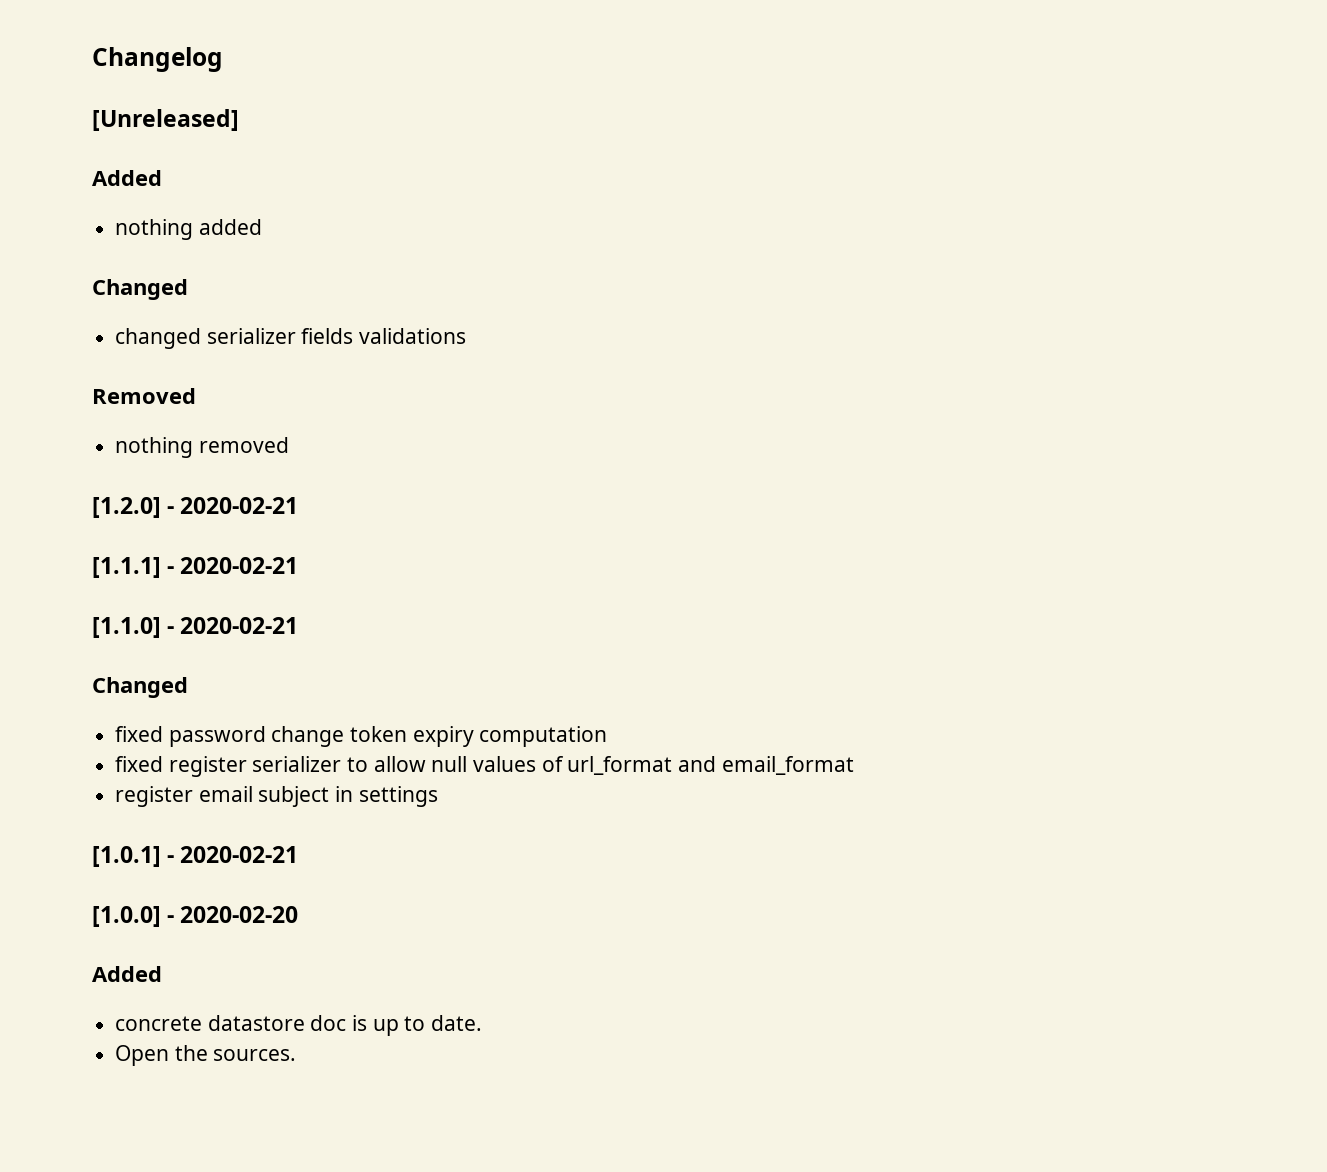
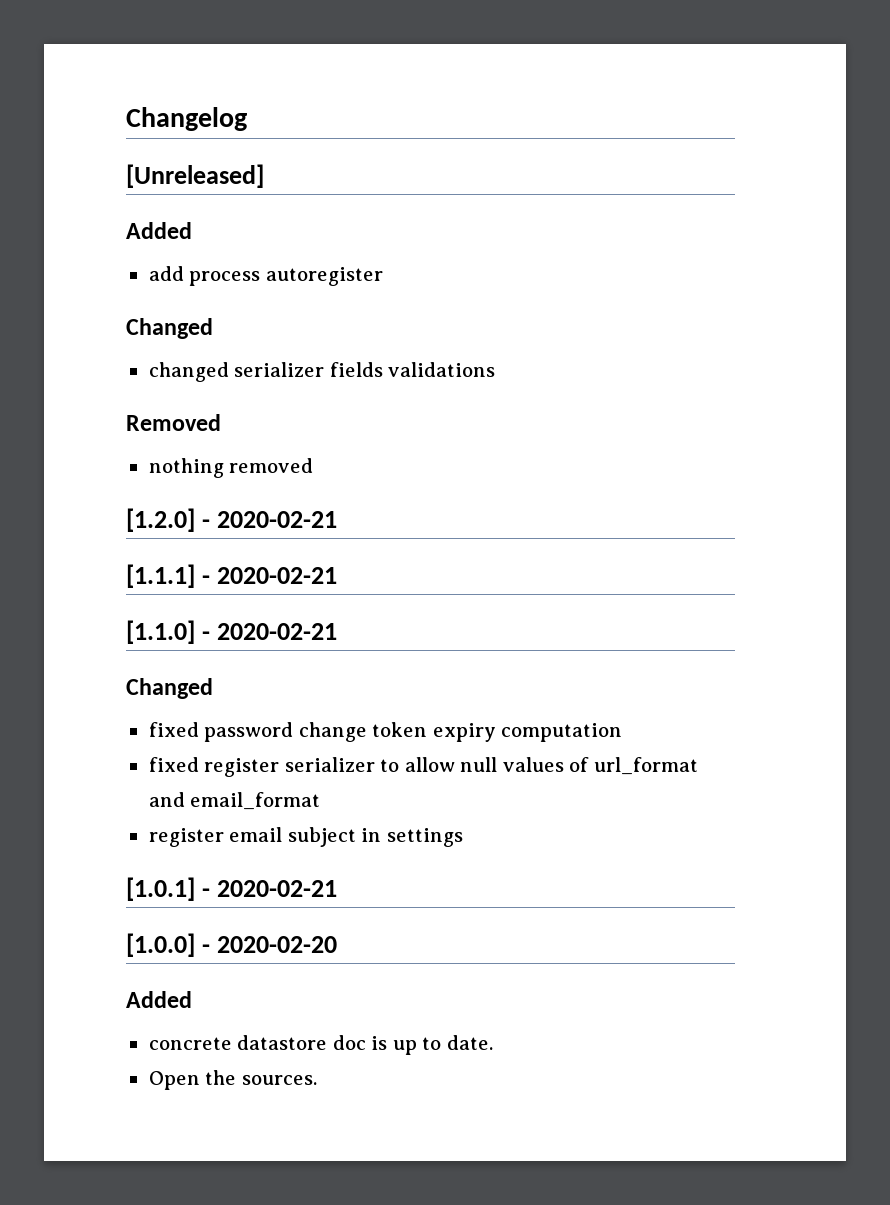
- nothing added
+ add process autoregister

